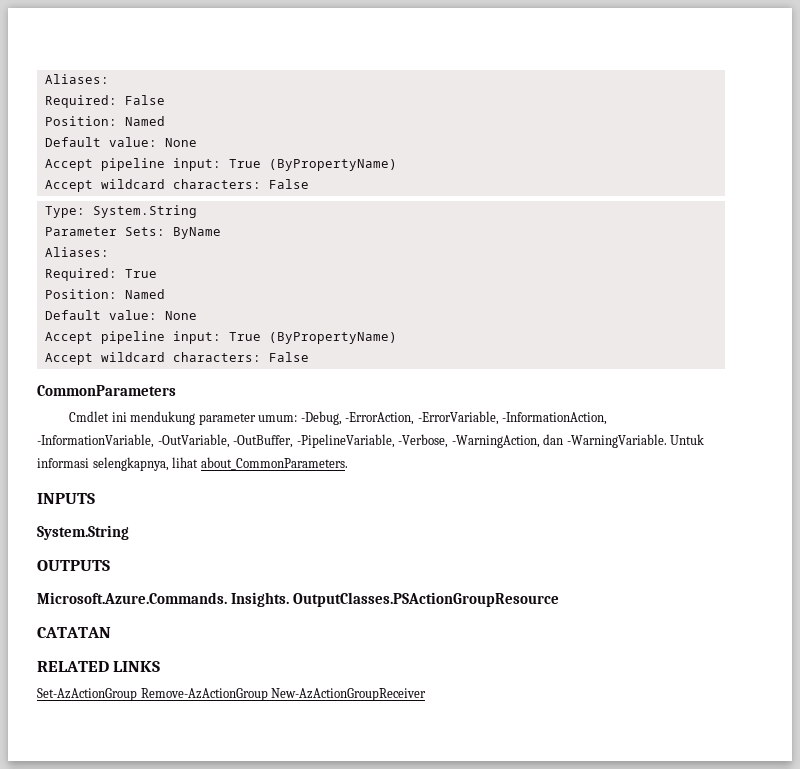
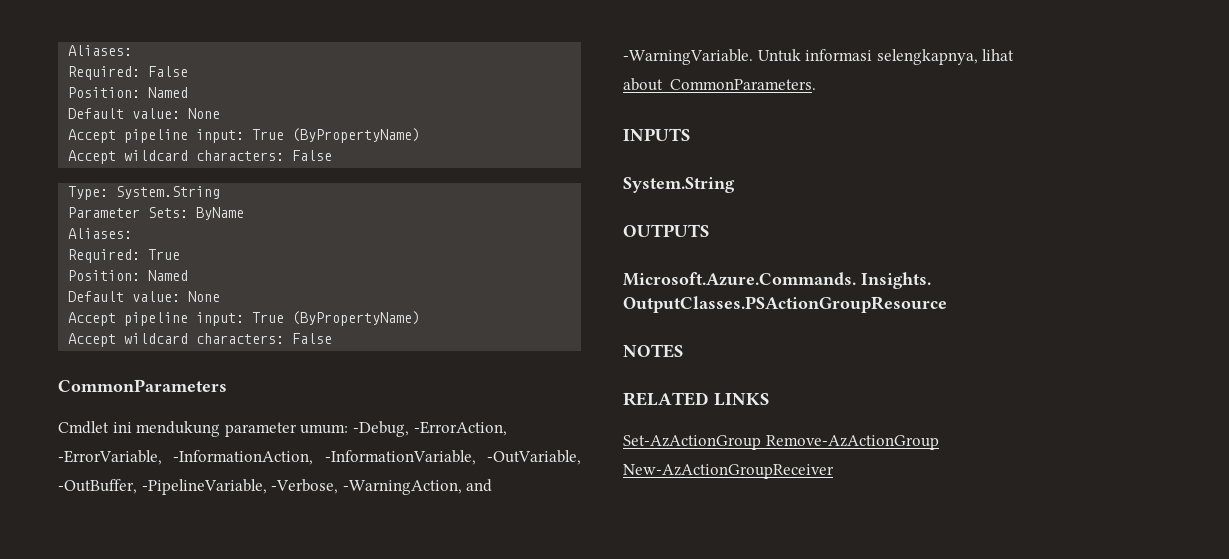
- Cmdlet ini mendukung parameter umum: -Debug, -ErrorAction, -ErrorVariable, -InformationAction, -InformationVariable, -OutVariable, -OutBuffer, -PipelineVariable, -Verbose, -WarningAction, dan -WarningVariable.
+ Cmdlet ini mendukung parameter umum: -Debug, -ErrorAction, -ErrorVariable, -InformationAction, -InformationVariable, -OutVariable, -OutBuffer, -PipelineVariable, -Verbose, -WarningAction, and -WarningVariable.
- CATATAN
+ NOTES

